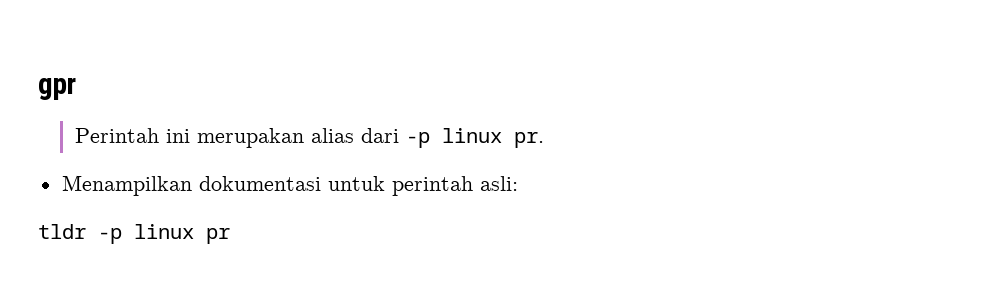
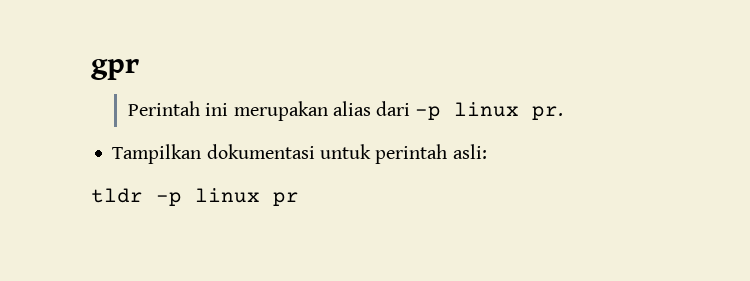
- Menampilkan dokumentasi untuk perintah asli:
+ Tampilkan dokumentasi untuk perintah asli:

